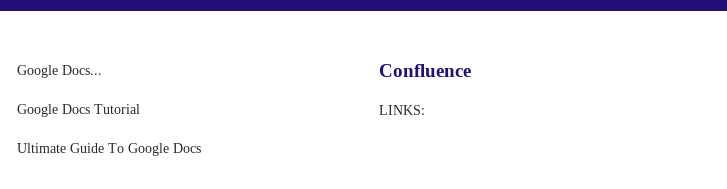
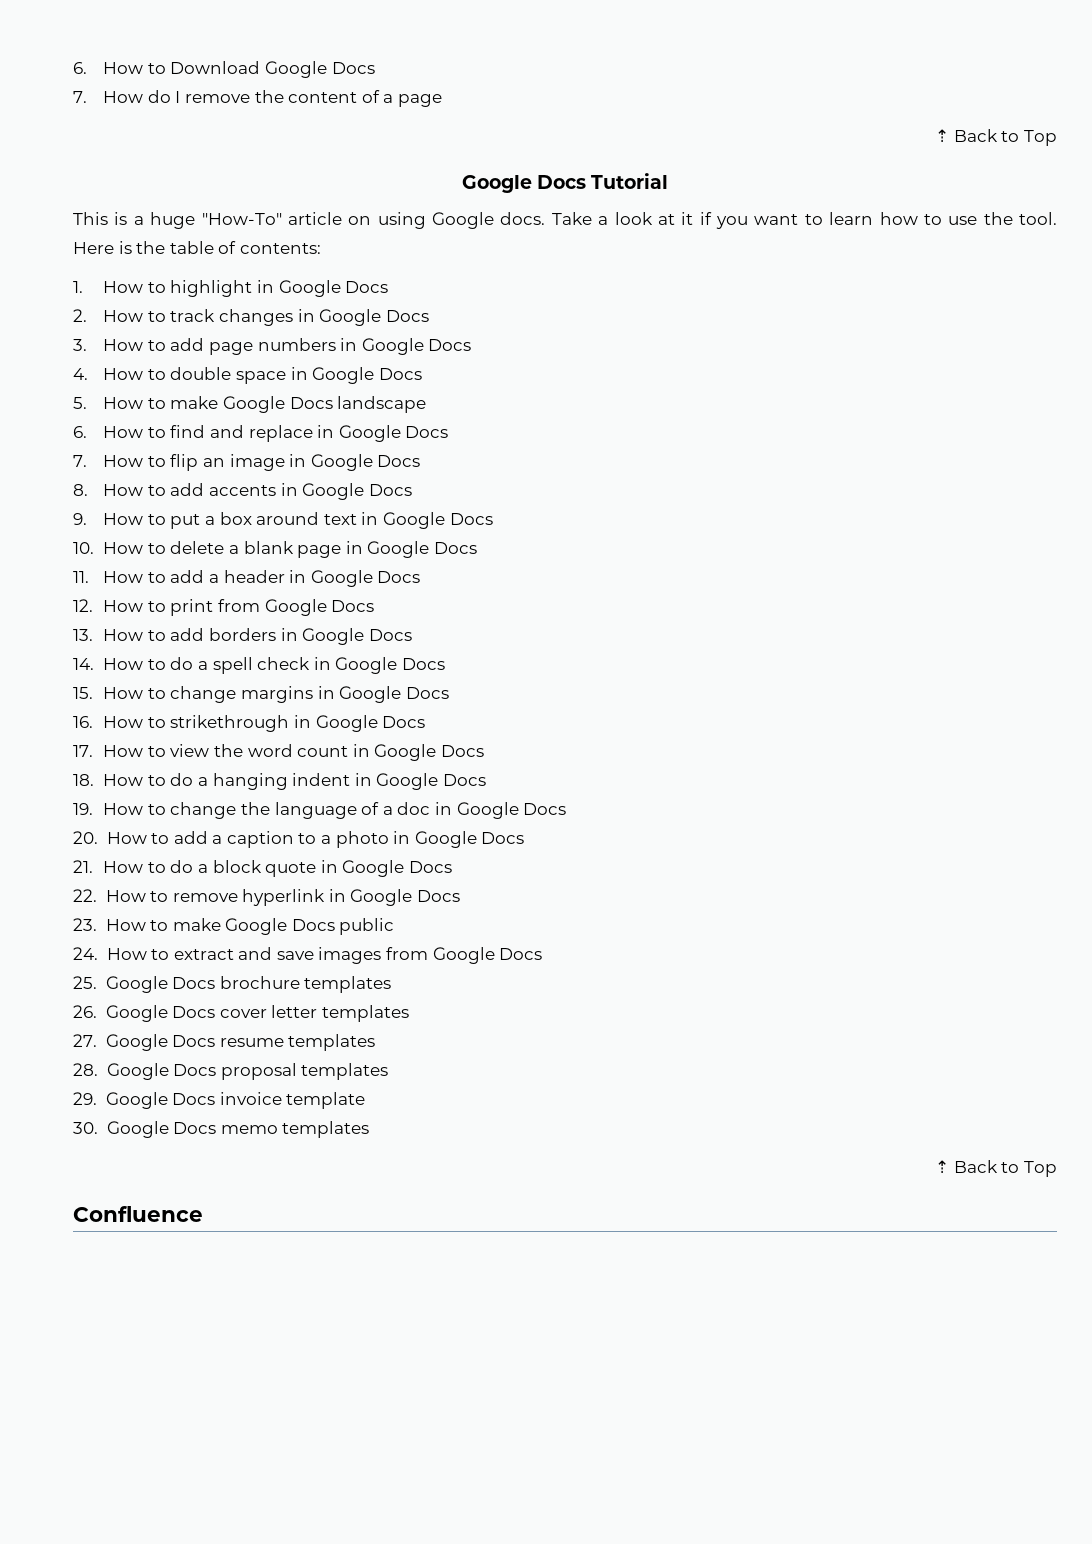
- Google Docs...
+ 6. How to Download Google Docs
+ 7. How do I remove the content of a page
+ ⇡ Back to Top
  Google Docs Tutorial
- Ultimate Guide To Google Docs
+ This is a huge "How-To" article on using Google docs. Take a look at it if you want to learn how to use the tool. Here is the table of contents:
+ 1. How to highlight in Google Docs
+ 2. How to track changes in Google Docs
+ 3. How to add page numbers in Google Docs
+ 4. How to double space in Google Docs
+ 5. How to make Google Docs landscape
+ 6. How to find and replace in Google Docs
+ 7. How to flip an image in Google Docs
+ 8. How to add accents in Google Docs
+ 9. How to put a box around text in Google Docs
+ 10. How to delete a blank page in Google Docs
+ 11. How to add a header in Google Docs
+ 12. How to print from Google Docs
+ 13. How to add borders in Google Docs
+ 14. How to do a spell check in Google Docs
+ 15. How to change margins in Google Docs
+ 16. How to strikethrough in Google Docs
+ 17. How to view the word count in Google Docs
+ 18. How to do a hanging indent in Google Docs
+ 19. How to change the language of a doc in Google Docs
+ 20. How to add a caption to a photo in Google Docs
+ 21. How to do a block quote in Google Docs
+ 22. How to remove hyperlink in Google Docs
+ 23. How to make Google Docs public
+ 24. How to extract and save images from Google Docs
+ 25. Google Docs brochure templates
+ 26. Google Docs cover letter templates
+ 27. Google Docs resume templates
+ 28. Google Docs proposal templates
+ 29. Google Docs invoice template
+ 30. Google Docs memo templates
+ ⇡ Back to Top
- LINKS:

